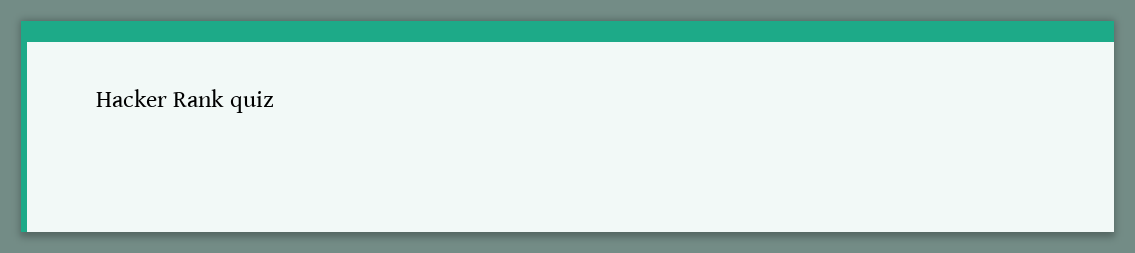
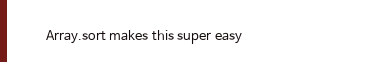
- Hacker Rank quiz
+ Array.sort makes this super easy

